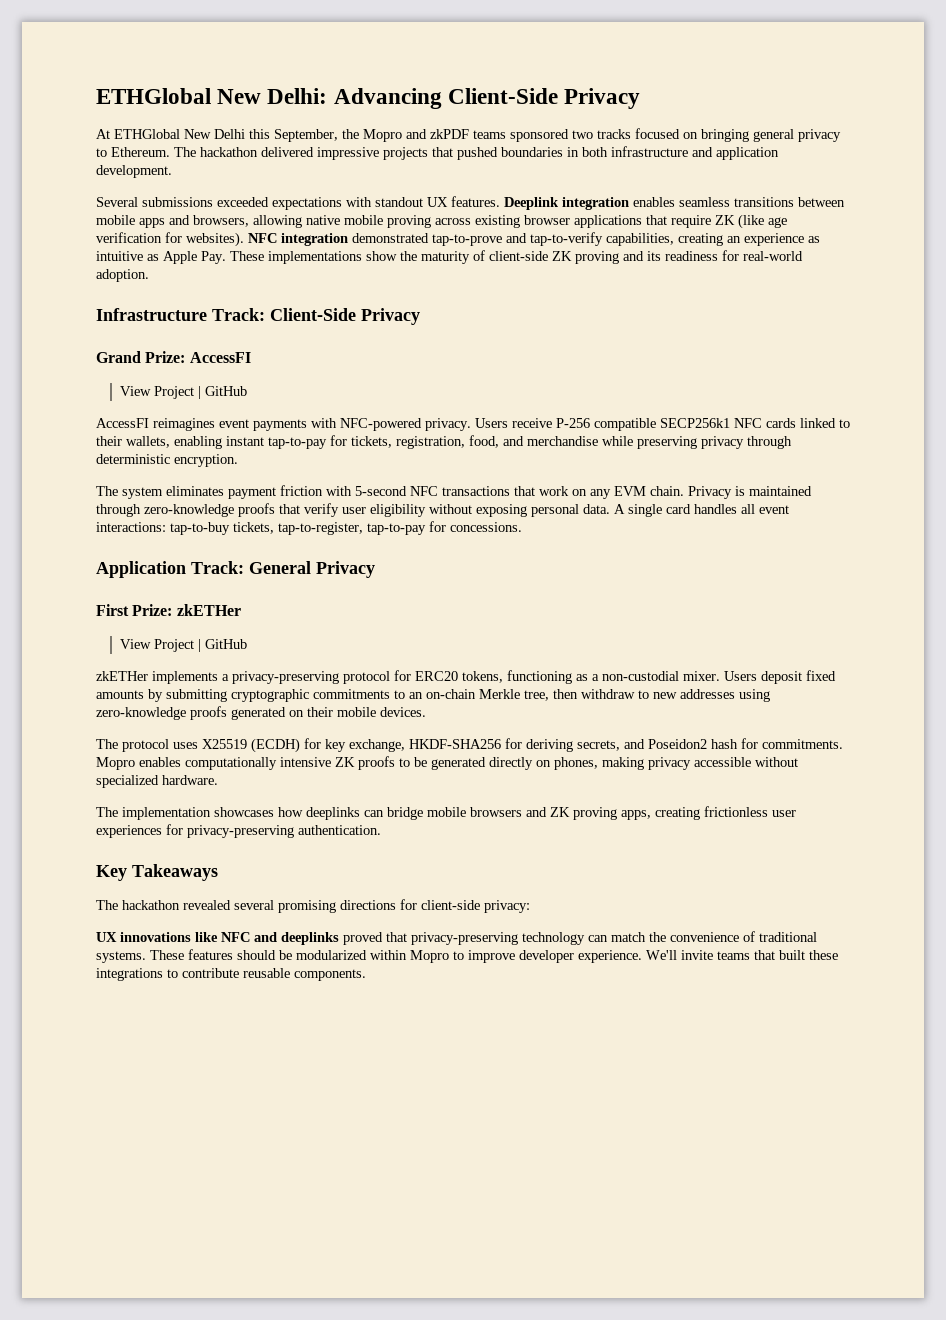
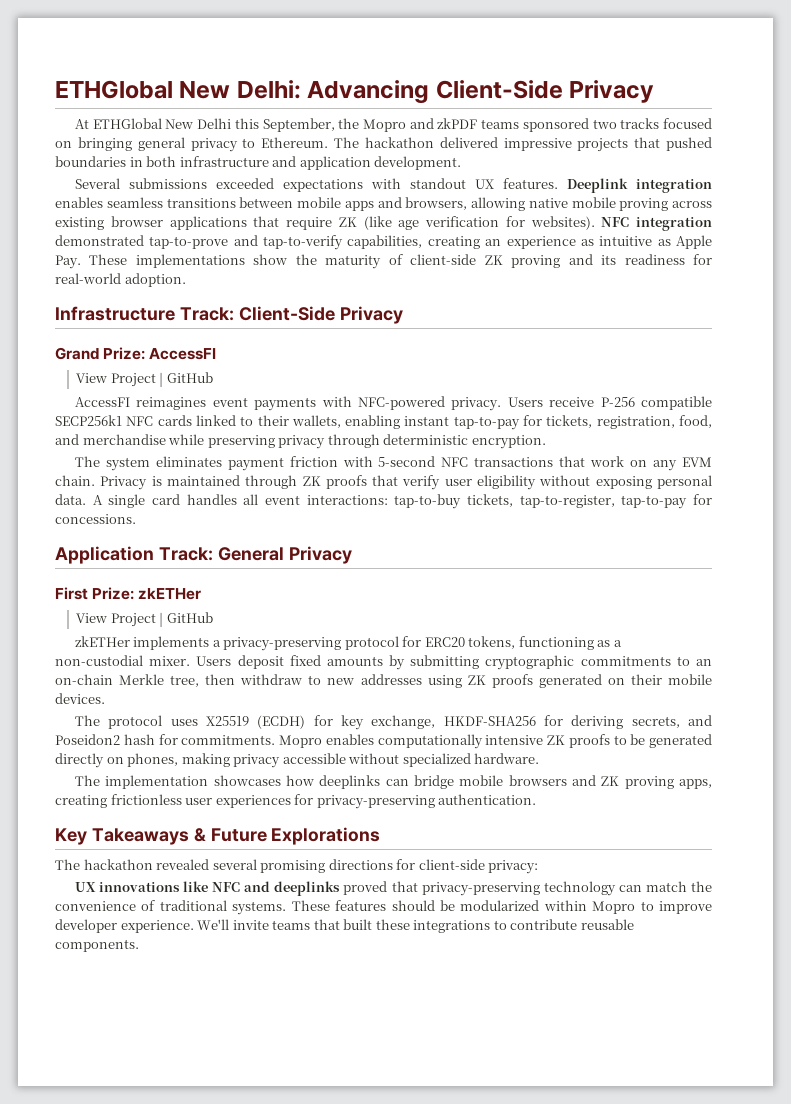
- Privacy is maintained through zero-knowledge proofs that verify user eligibility without exposing personal data.
+ Privacy is maintained through ZK proofs that verify user eligibility without exposing personal data.
- Users deposit fixed amounts by submitting cryptographic commitments to an on-chain Merkle tree, then withdraw to new addresses using zero-knowledge proofs generated on their mobile devices.
+ Users deposit fixed amounts by submitting cryptographic commitments to an on-chain Merkle tree, then withdraw to new addresses using ZK proofs generated on their mobile devices.
- Key Takeaways
+ Key Takeaways & Future Explorations

